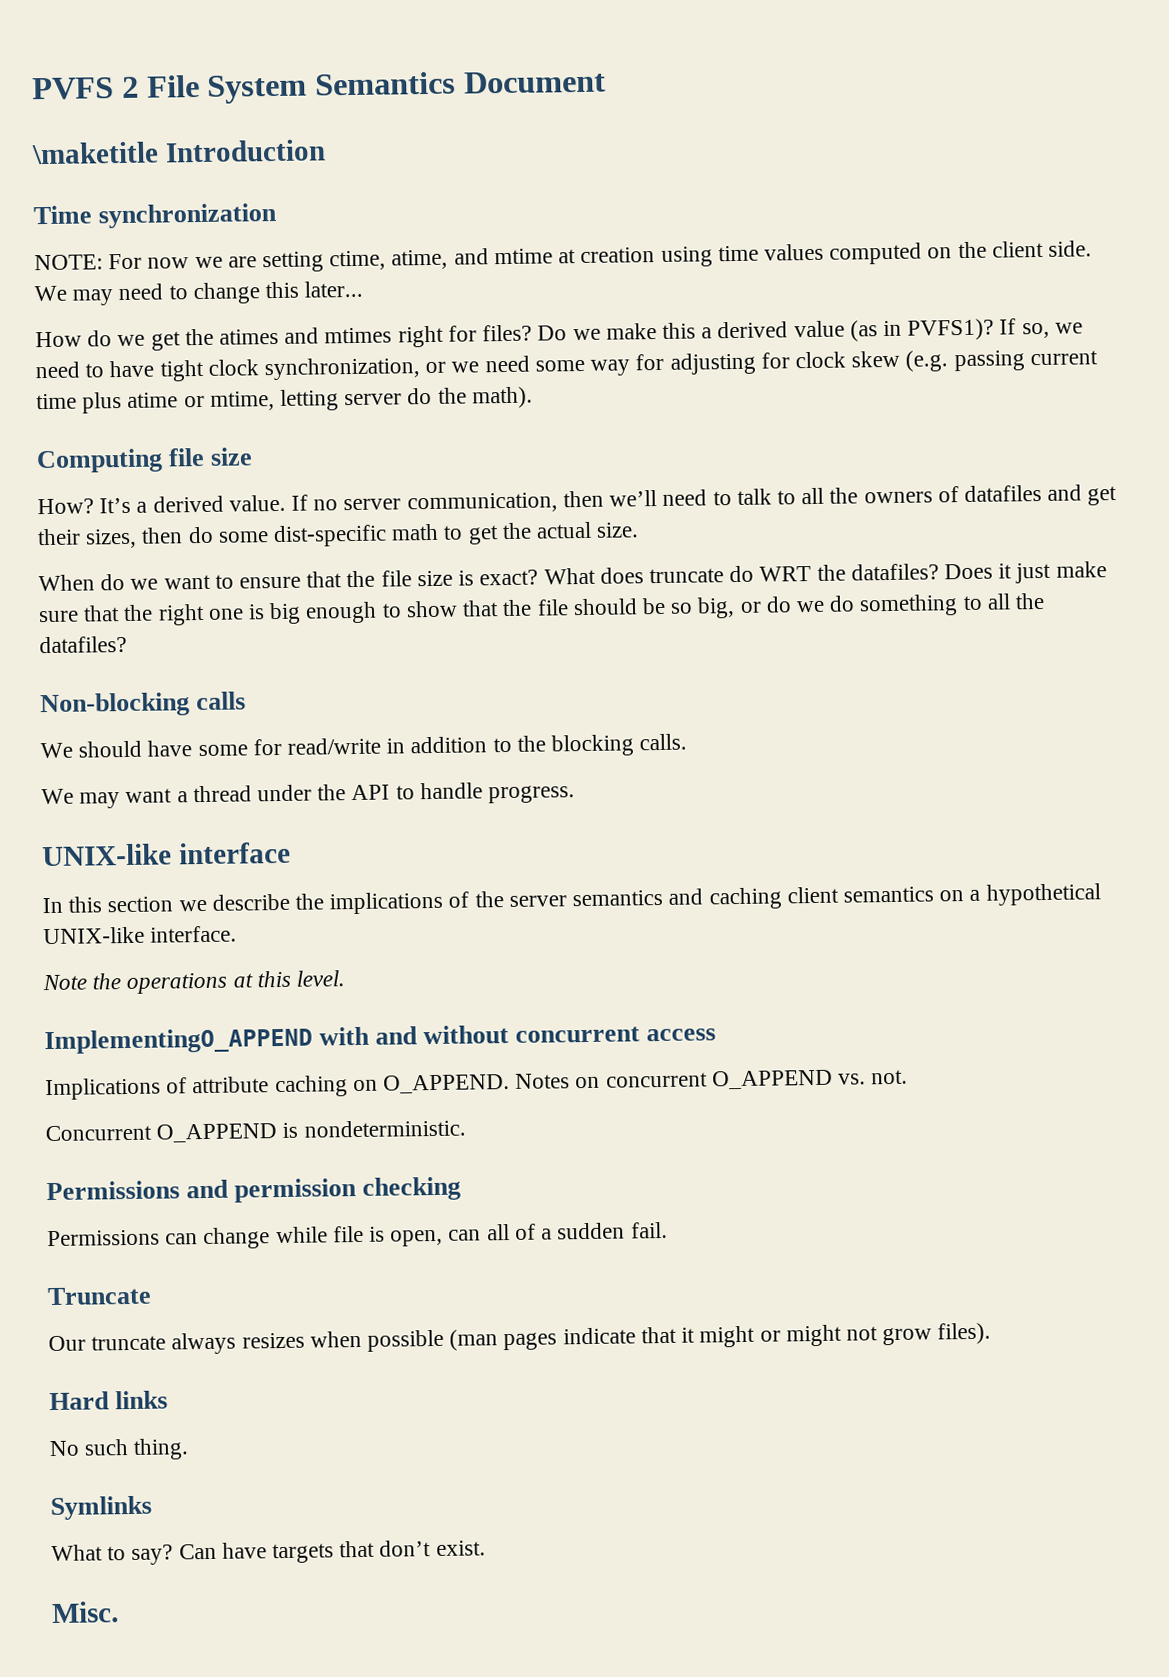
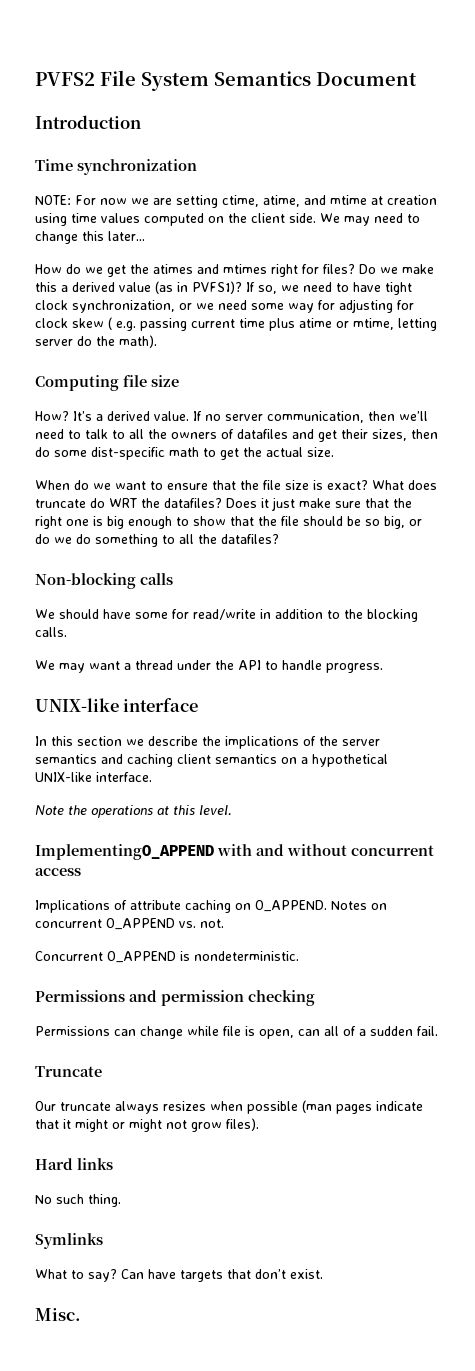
- PVFS 2 File System Semantics Document
+ PVFS2 File System Semantics Document
- \maketitle Introduction
+ Introduction
- If so, we need to have tight clock synchronization, or we need some way for adjusting for clock skew (e.g. passing current time plus atime or mtime, letting server do the math).
+ If so, we need to have tight clock synchronization, or we need some way for adjusting for clock skew ( e.g. passing current time plus atime or mtime, letting server do the math).

